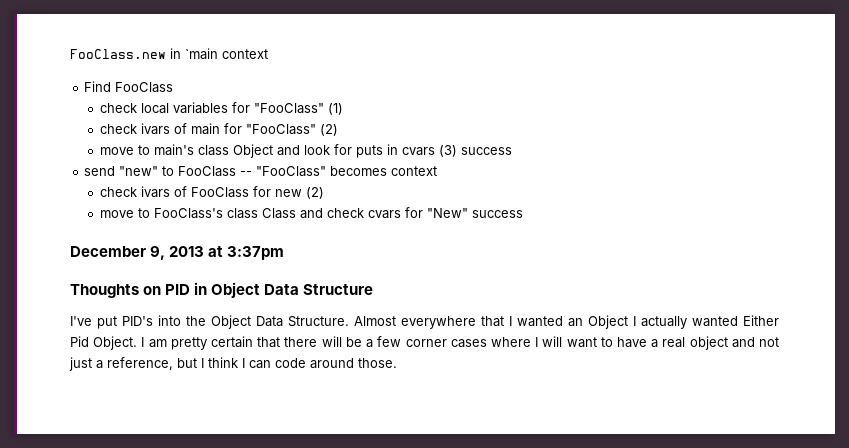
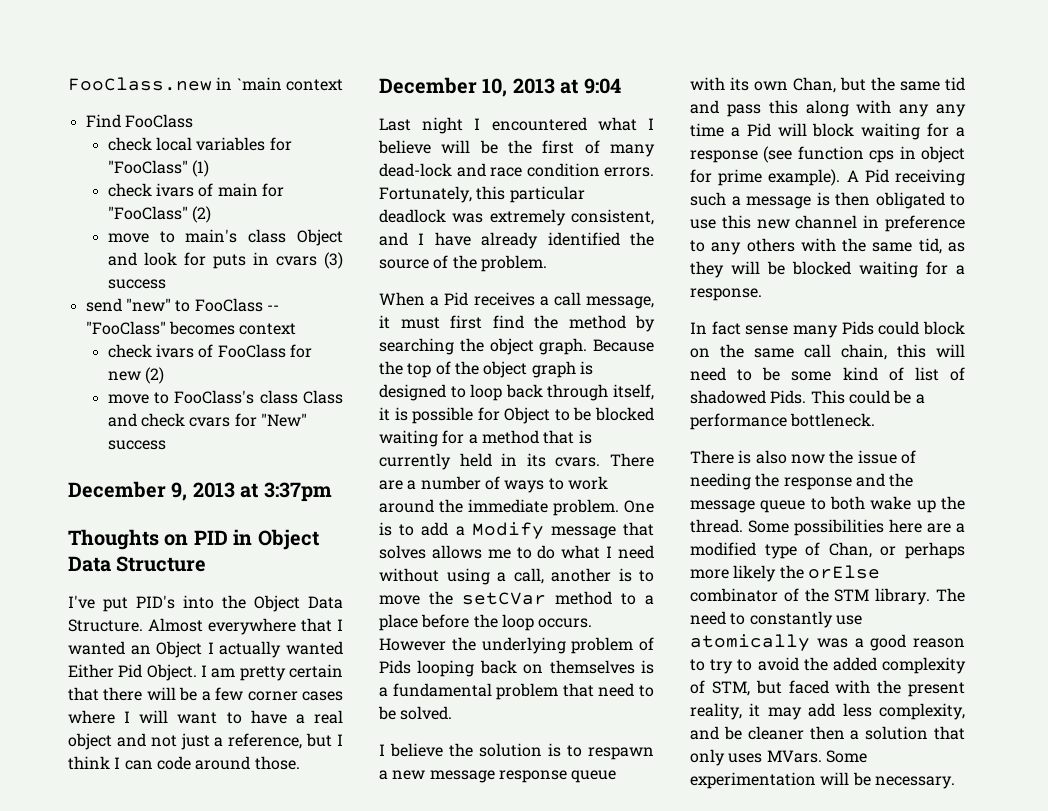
+ December 10, 2013 at 9:04
+ Last night I encountered what I believe will be the first of many dead-lock and race condition errors. Fortunately, this particular deadlock was extremely consistent, and I have already identified the source of the problem.
+ When a Pid receives a call message, it must first find the method by searching the object graph. Because the top of the object graph is designed to loop back through itself, it is possible for Object to be blocked waiting for a method that is currently held in its cvars. There are a number of ways to work around the immediate problem. One is to add a Modify message that solves allows me to do what I need without using a call, another is to move the setCVar method to a place before the loop occurs. However the underlying problem of Pids looping back on themselves is a fundamental problem that need to be solved.
+ I believe the solution is to respawn a new message response queue with its own Chan, but the same tid and pass this along with any any time a Pid will block waiting for a response (see function cps in object for prime example). A Pid receiving such a message is then obligated to use this new channel in preference to any others with the same tid, as they will be blocked waiting for a response.
+ In fact sense many Pids could block on the same call chain, this will need to be some kind of list of shadowed Pids. This could be a performance bottleneck.
+ There is also now the issue of needing the response and the message queue to both wake up the thread. Some possibilities here are a modified type of Chan, or perhaps more likely the orElse combinator of the STM library. The need to constantly use atomically was a good reason to try to avoid the added complexity of STM, but faced with the present reality, it may add less complexity, and be cleaner then a solution that only uses MVars. Some experimentation will be necessary.

